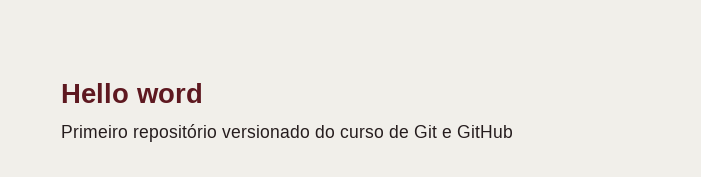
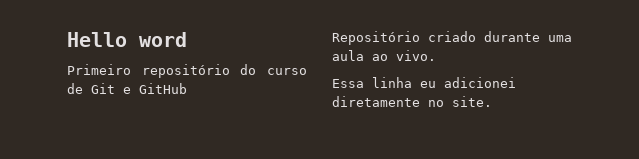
- Primeiro repositório versionado do curso de Git e GitHub
+ Primeiro repositório do curso de Git e GitHub
+ Repositório criado durante uma aula ao vivo.
+ Essa linha eu adicionei diretamente no site.

